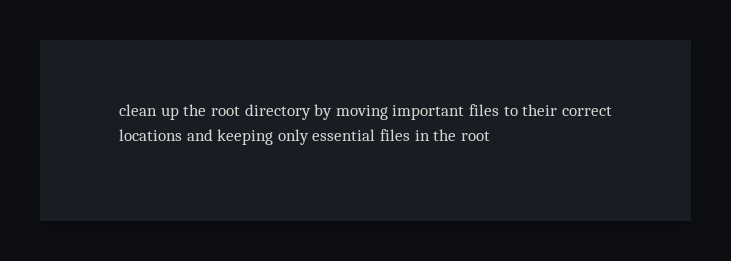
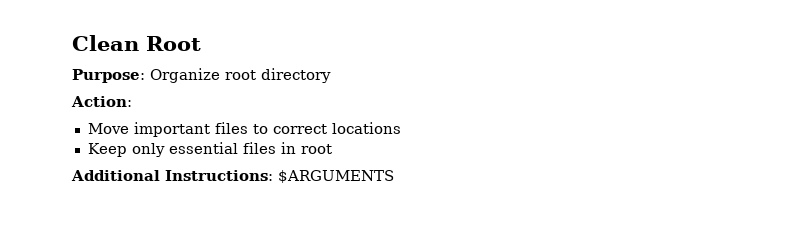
- clean up the root directory by moving important files to their correct locations and keeping only essential files in the root
+ Clean Root
+ Purpose: Organize root directory
+ Action:
+ Move important files to correct locations
+ Keep only essential files in root
+ Additional Instructions: $ARGUMENTS

